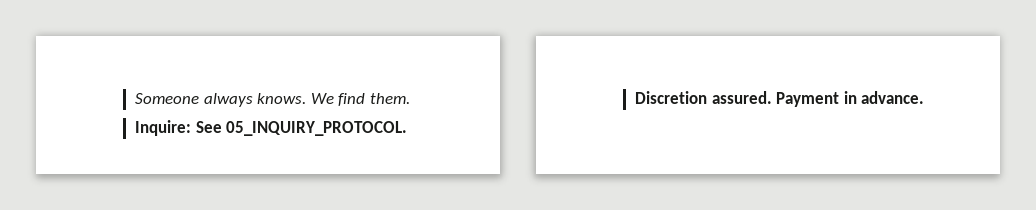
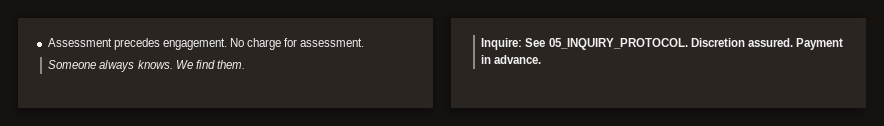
+ Assessment precedes engagement. No charge for assessment.

